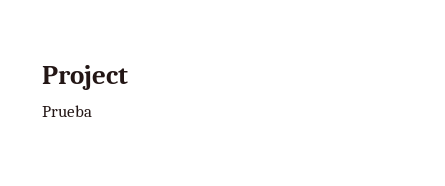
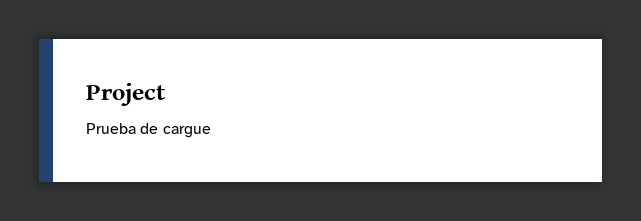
- Prueba
+ Prueba de cargue

